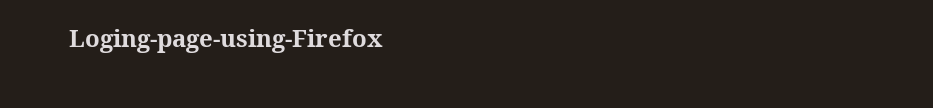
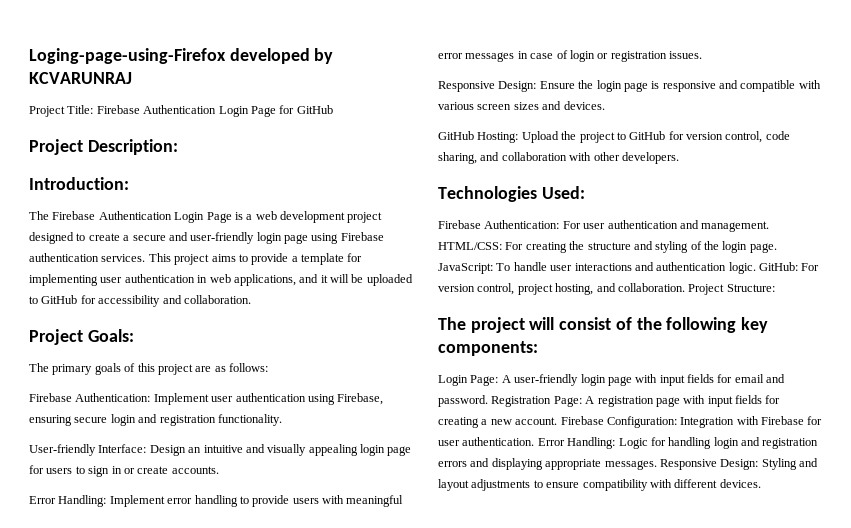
- Loging-page-using-Firefox
+ Loging-page-using-Firefox developed by KCVARUNRAJ
+ Project Title: Firebase Authentication Login Page for GitHub
+ Project Description:
+ Introduction:
+ The Firebase Authentication Login Page is a web development project designed to create a secure and user-friendly login page using Firebase authentication services. This project aims to provide a template for implementing user authentication in web applications, and it will be uploaded to GitHub for accessibility and collaboration.
+ Project Goals:
+ The primary goals of this project are as follows:
+ Firebase Authentication: Implement user authentication using Firebase, ensuring secure login and registration functionality.
+ User-friendly Interface: Design an intuitive and visually appealing login page for users to sign in or create accounts.
+ Error Handling: Implement error handling to provide users with meaningful error messages in case of login or registration issues.
+ Responsive Design: Ensure the login page is responsive and compatible with various screen sizes and devices.
+ GitHub Hosting: Upload the project to GitHub for version control, code sharing, and collaboration with other developers.
+ Technologies Used:
+ Firebase Authentication: For user authentication and management. HTML/CSS: For creating the structure and styling of the login page. JavaScript: To handle user interactions and authentication logic. GitHub: For version control, project hosting, and collaboration. Project Structure:
+ The project will consist of the following key components:
+ Login Page: A user-friendly login page with input fields for email and password. Registration Page: A registration page with input fields for creating a new account. Firebase Configuration: Integration with Firebase for user authentication. Error Handling: Logic for handling login and registration errors and displaying appropriate messages. Responsive Design: Styling and layout adjustments to ensure compatibility with different devices.

